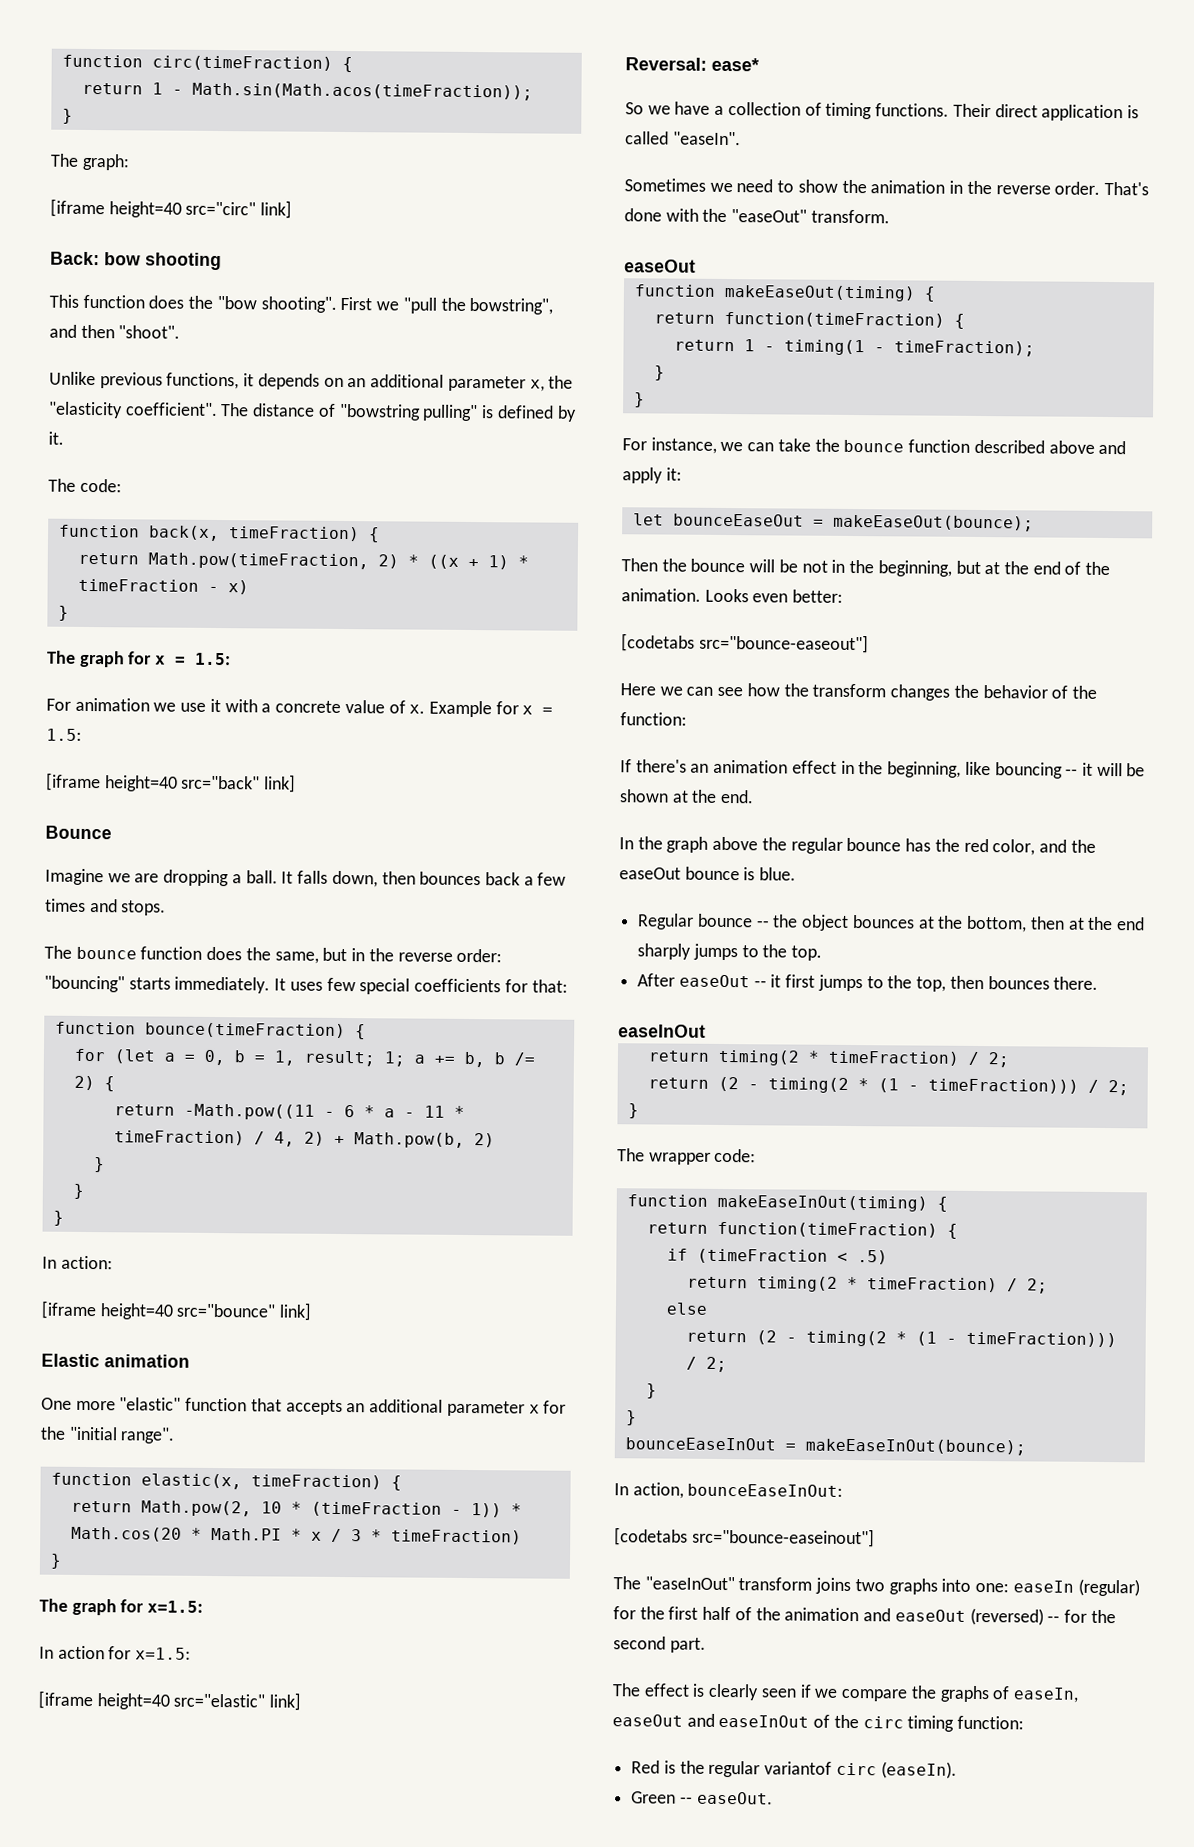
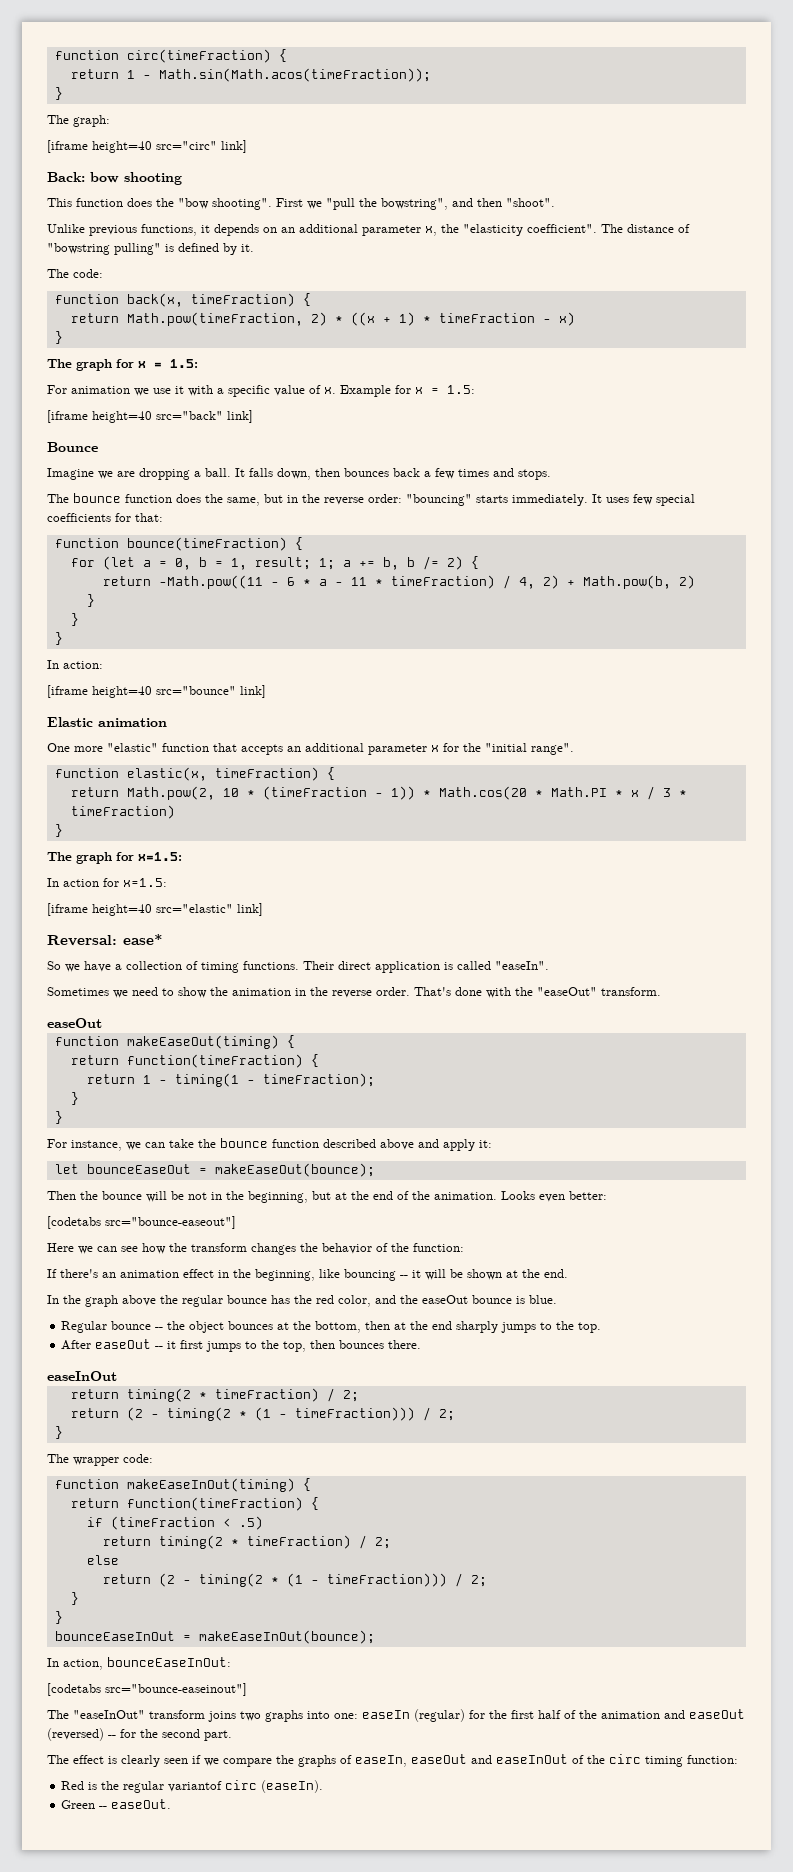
- For animation we use it with a concrete value of x.
+ For animation we use it with a specific value of x.

